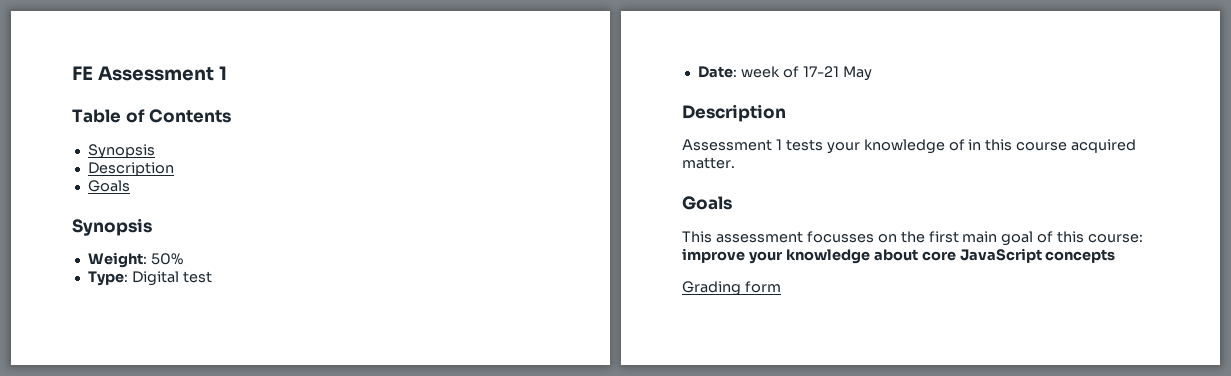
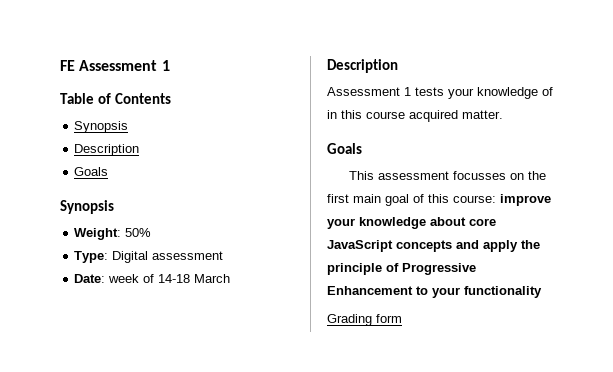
- Type: Digital test
+ Type: Digital assessment
- Date: week of 17-21 May
+ Date: week of 14-18 March
- This assessment focusses on the first main goal of this course: improve your knowledge about core JavaScript concepts
+ This assessment focusses on the first main goal of this course: improve your knowledge about core JavaScript concepts and apply the principle of Progressive Enhancement to your functionality

